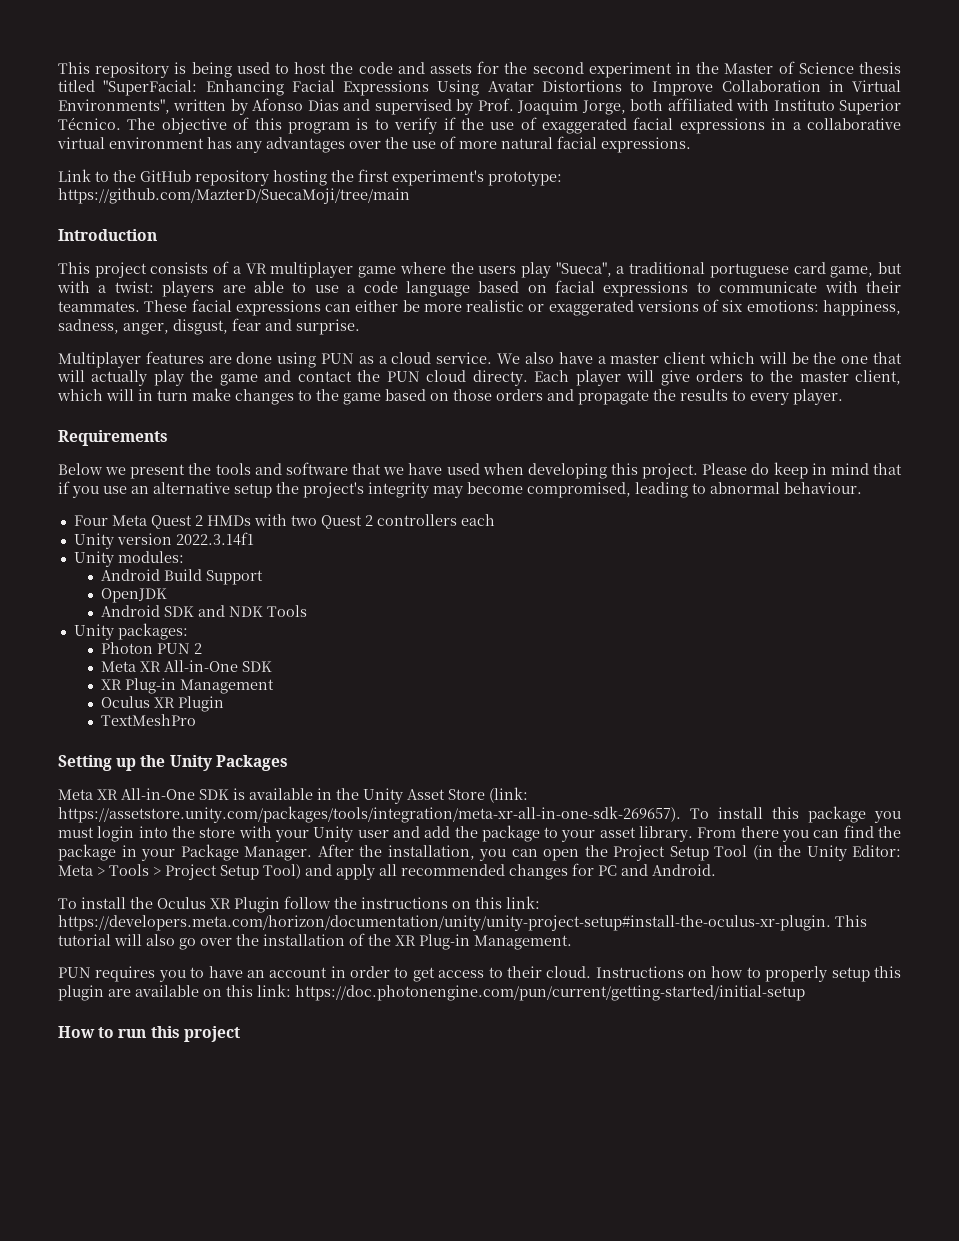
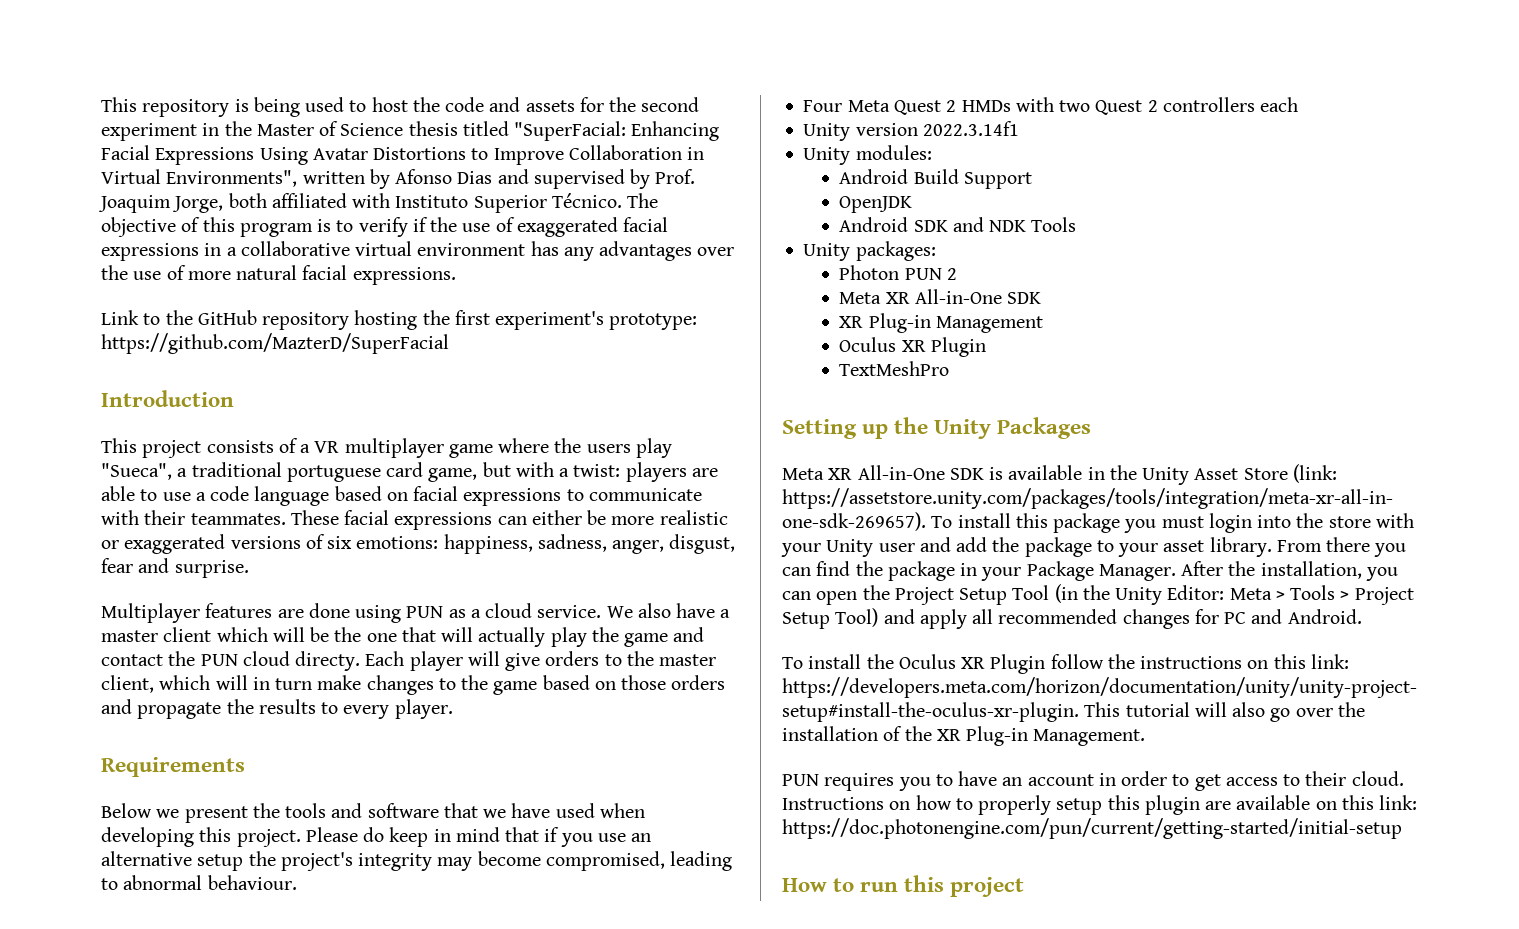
- Link to the GitHub repository hosting the first experiment's prototype: https://github.com/MazterD/SuecaMoji/tree/main
+ Link to the GitHub repository hosting the first experiment's prototype: https://github.com/MazterD/SuperFacial

